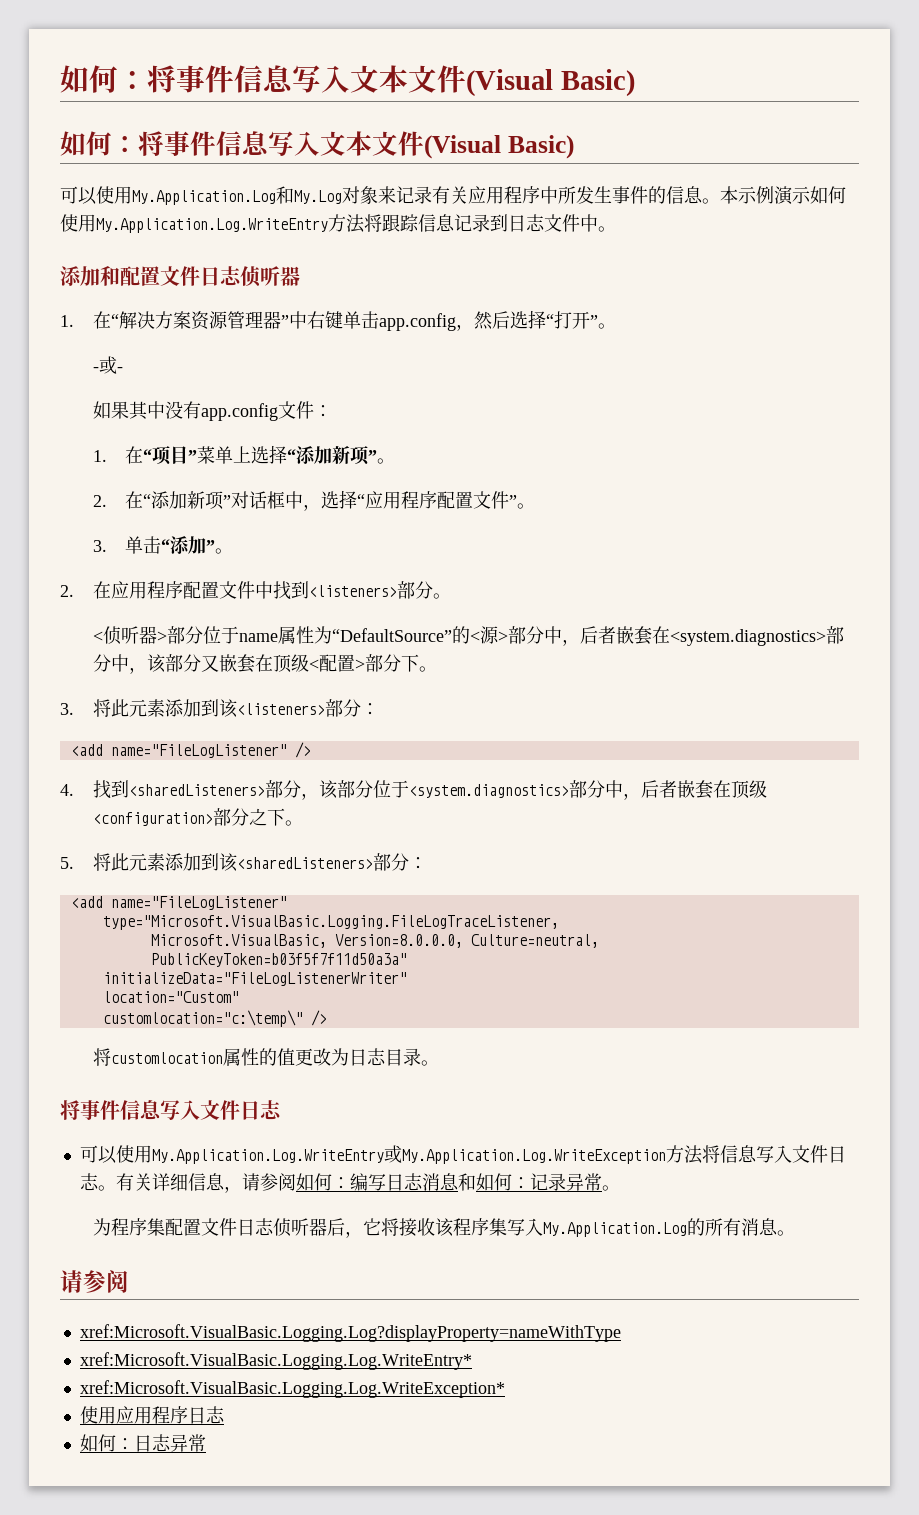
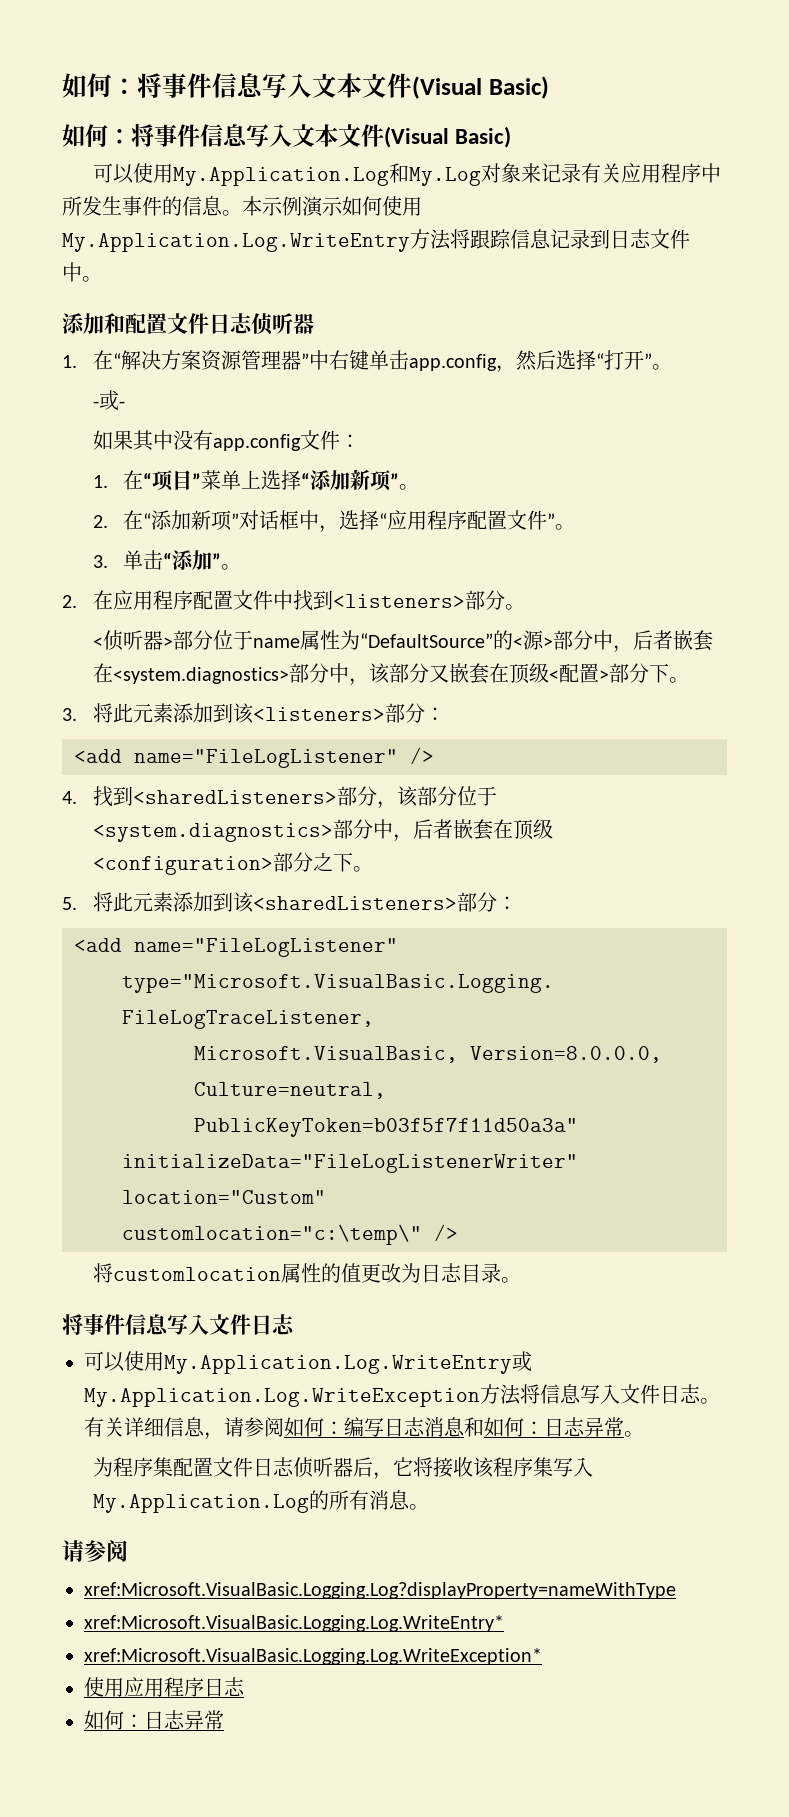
- 有关详细信息，请参阅如何：编写日志消息和如何：记录异常。
+ 有关详细信息，请参阅如何：编写日志消息和如何：日志异常。

